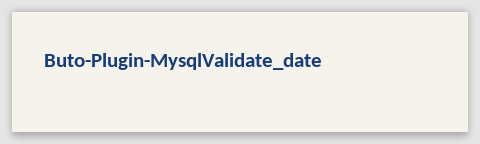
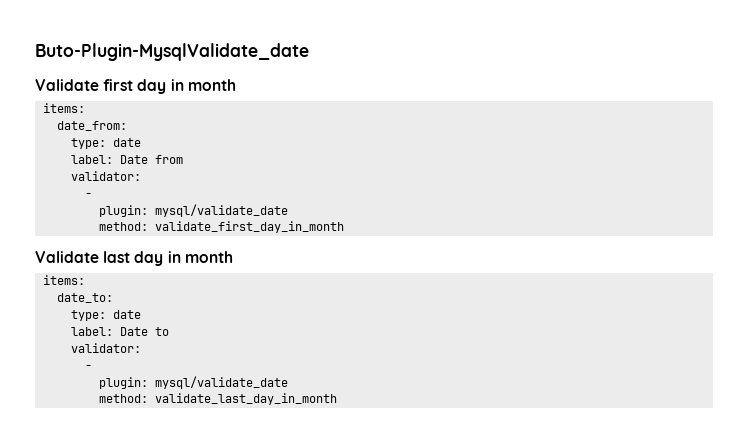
+ Validate first day in month
+ items:
+ date_from:
+ type: date
+ label: Date from
+ validator:
+ -
+ plugin: mysql/validate_date
+ method: validate_first_day_in_month
+ Validate last day in month
+ items:
+ date_to:
+ type: date
+ label: Date to
+ validator:
+ -
+ plugin: mysql/validate_date
+ method: validate_last_day_in_month

